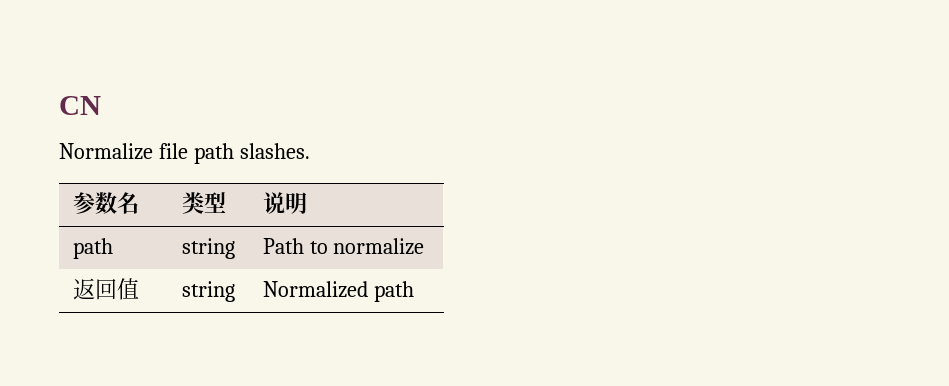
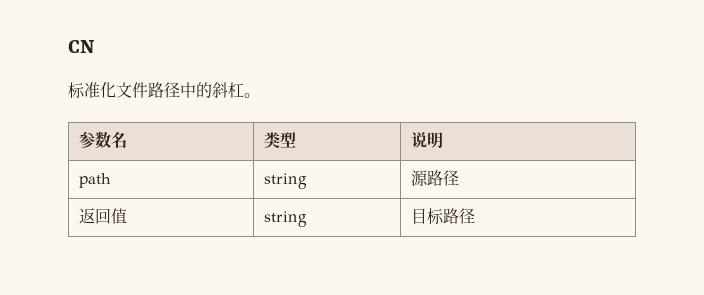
- Normalize file path slashes.
+ 标准化文件路径中的斜杠。
- path | string | Path to normalize
+ path | string | 源路径
- 返回值 | string | Normalized path
+ 返回值 | string | 目标路径

